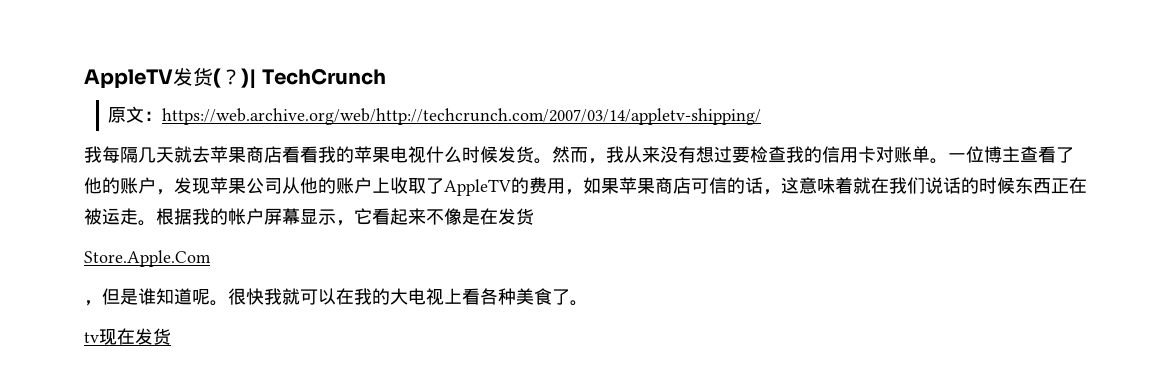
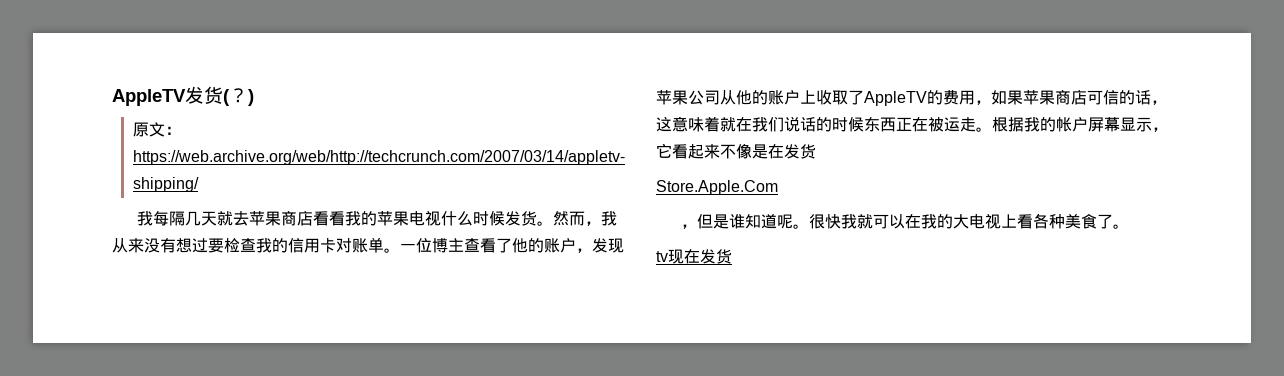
- AppleTV发货(？)| TechCrunch
+ AppleTV发货(？)

